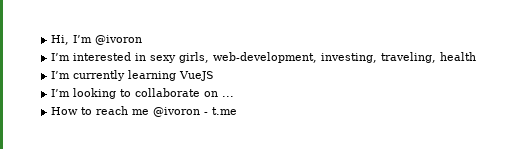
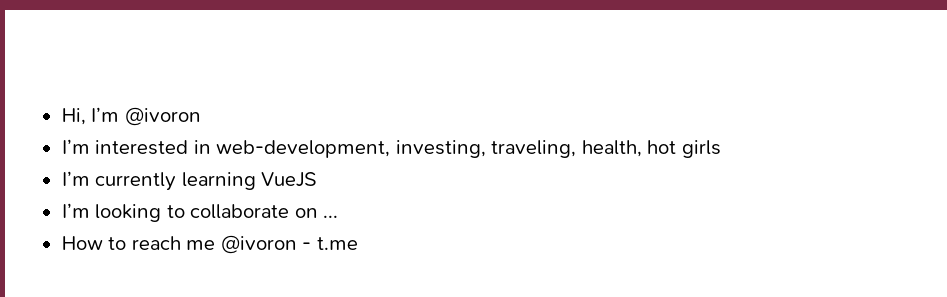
- I’m interested in sexy girls, web-development, investing, traveling, health
+ I’m interested in web-development, investing, traveling, health, hot girls

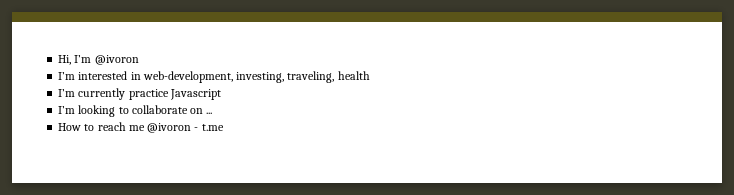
- I’m interested in web-development, investing, traveling, health, hot girls
+ I’m interested in web-development, investing, traveling, health
- I’m currently learning VueJS
+ I’m currently practice Javascript

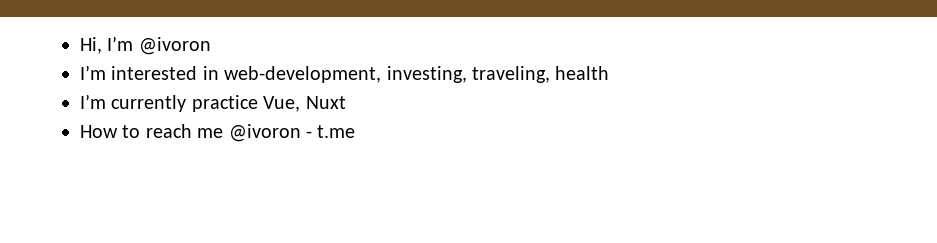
- I’m currently practice Javascript
- I’m looking to collaborate on ...
+ I’m currently practice Vue, Nuxt

